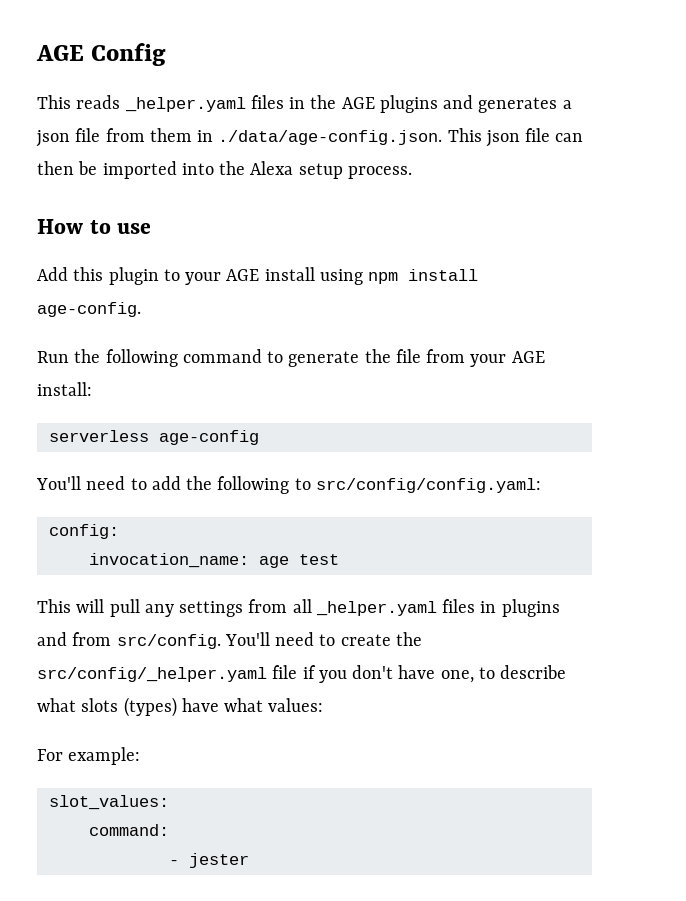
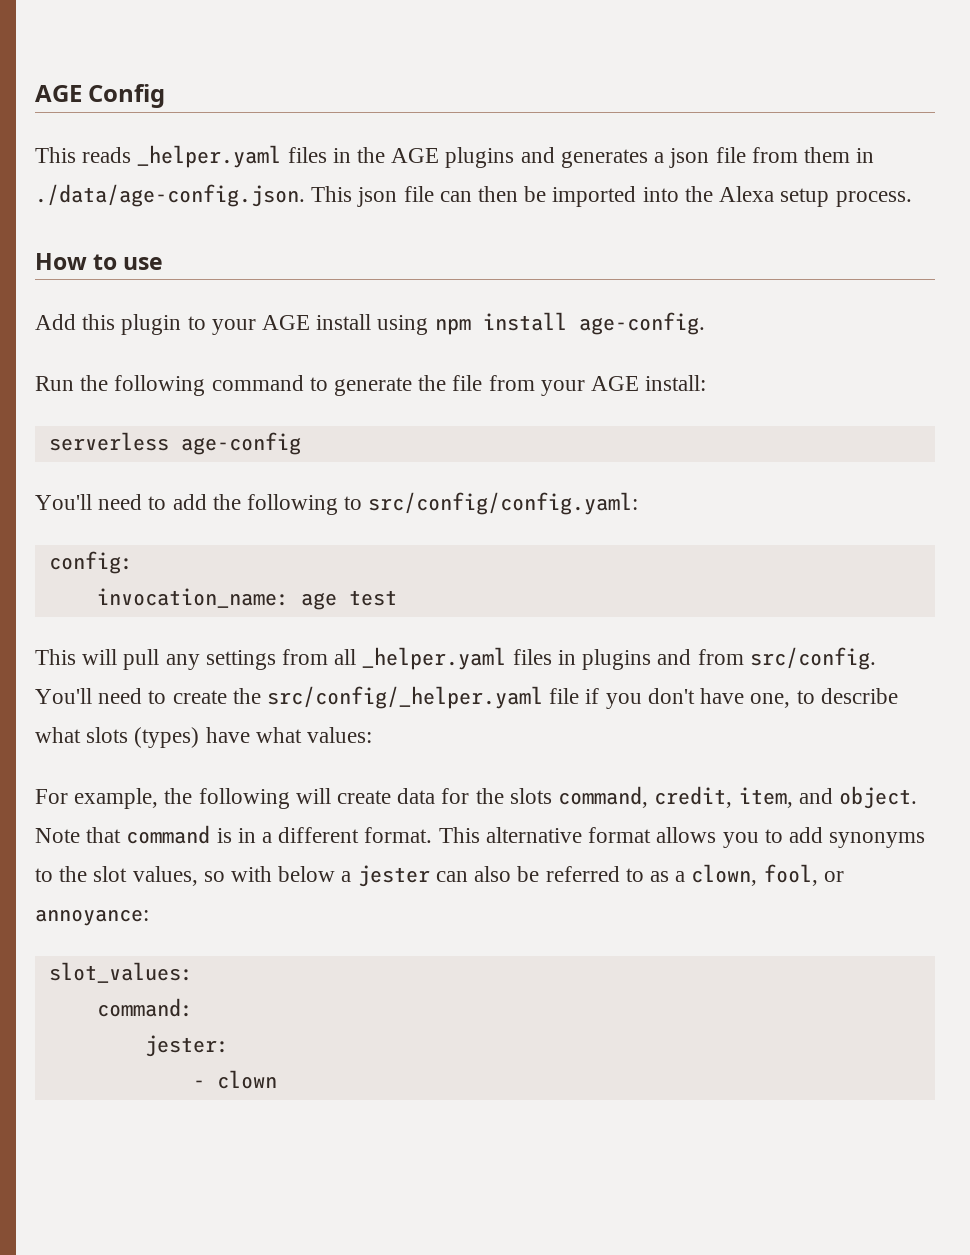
- For example:
+ For example, the following will create data for the slots command, credit, item, and object. Note that command is in a different format. This alternative format allows you to add synonyms to the slot values, so with below a jester can also be referred to as a clown, fool, or annoyance:
+ jester:
- - jester
+ - clown

